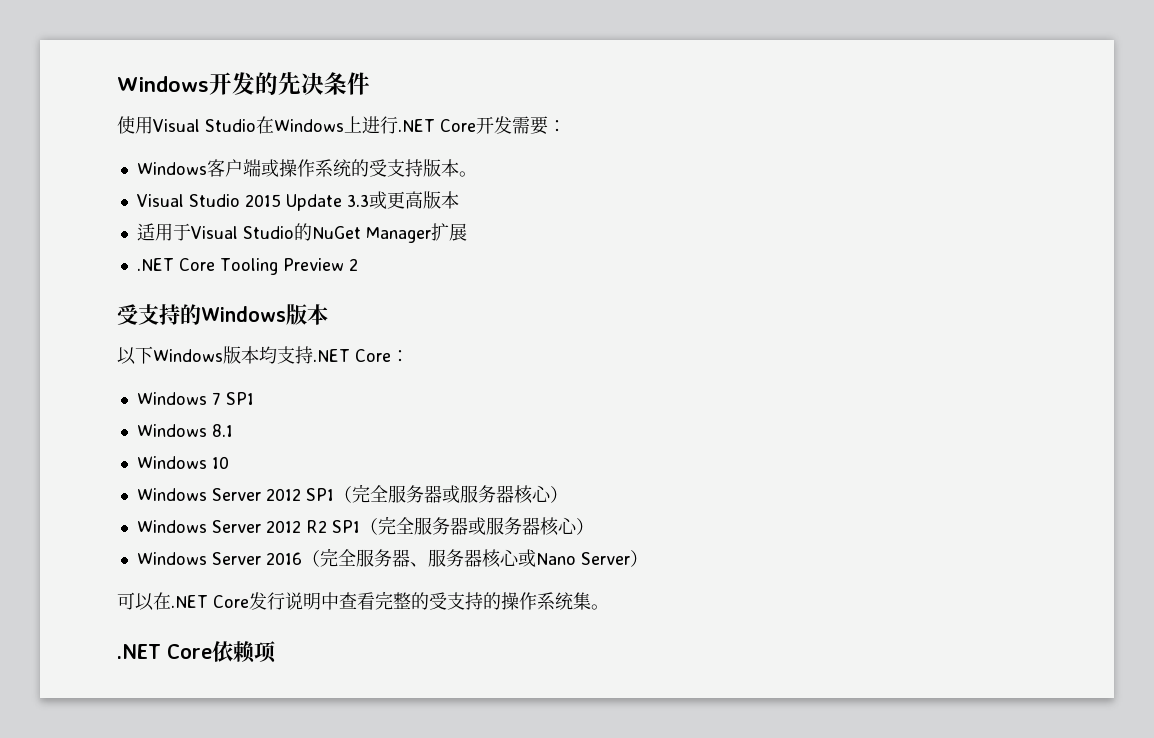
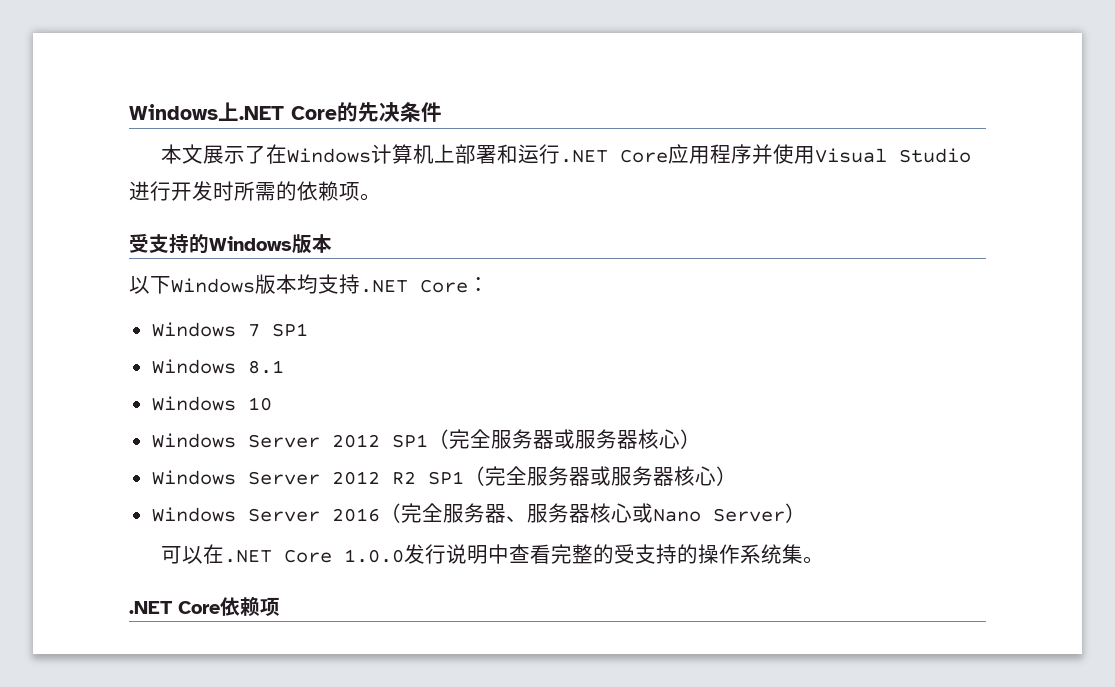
- Windows开发的先决条件
+ Windows上.NET Core的先决条件
- 使用Visual Studio在Windows上进行.NET Core开发需要：
- Windows客户端或操作系统的受支持版本。
- Visual Studio 2015 Update 3.3或更高版本
- 适用于Visual Studio的NuGet Manager扩展
- .NET Core Tooling Preview 2
+ 本文展示了在Windows计算机上部署和运行.NET Core应用程序并使用Visual Studio进行开发时所需的依赖项。
- 可以在.NET Core发行说明中查看完整的受支持的操作系统集。
+ 可以在.NET Core 1.0.0发行说明中查看完整的受支持的操作系统集。

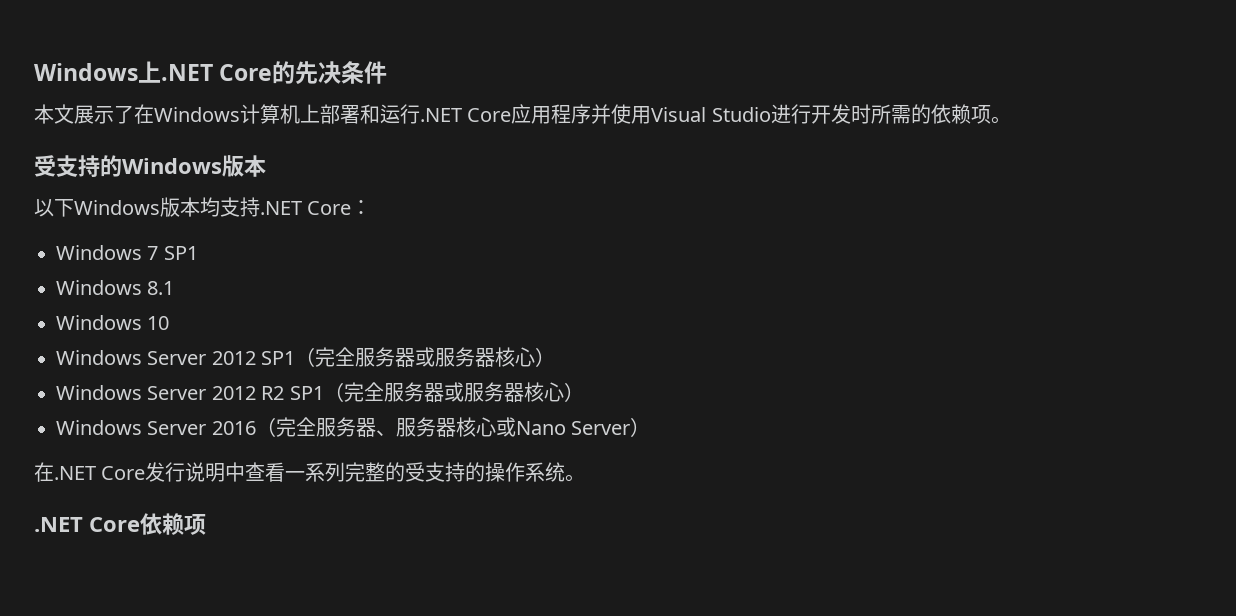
- 可以在.NET Core 1.0.0发行说明中查看完整的受支持的操作系统集。
+ 在.NET Core发行说明中查看一系列完整的受支持的操作系统。

